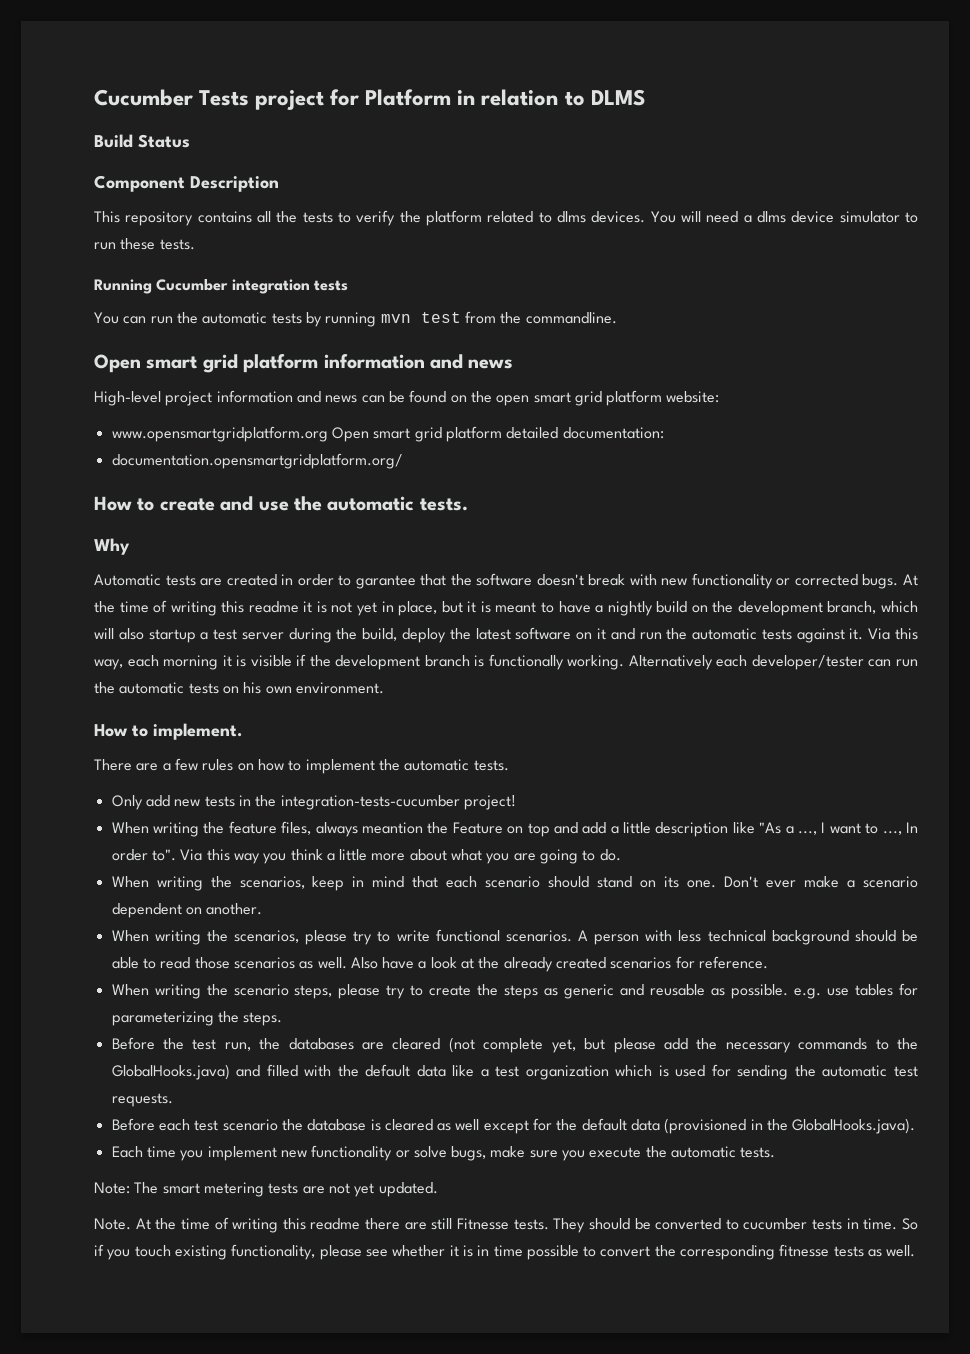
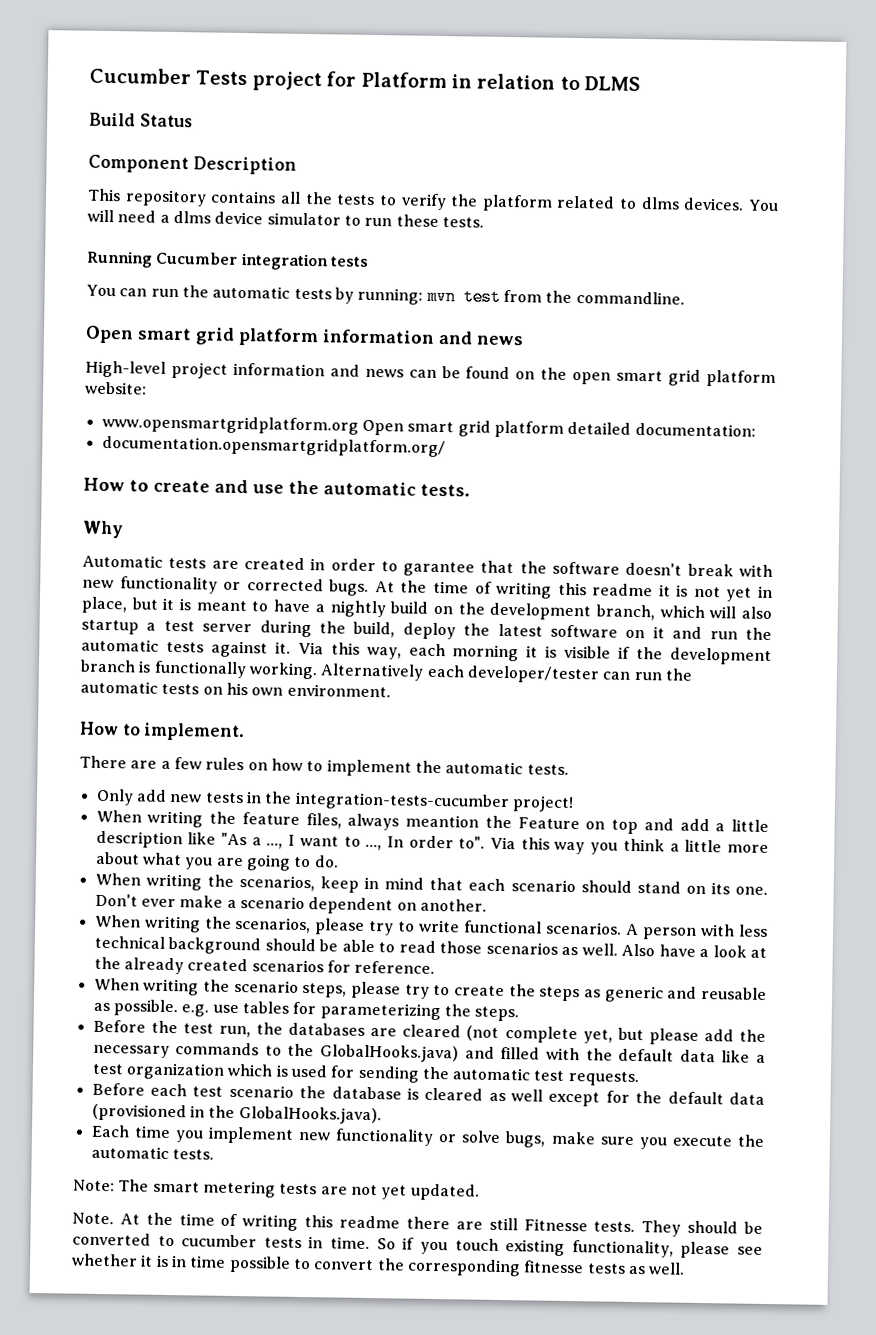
- You can run the automatic tests by running mvn test from the commandline.
+ You can run the automatic tests by running: mvn test from the commandline.

